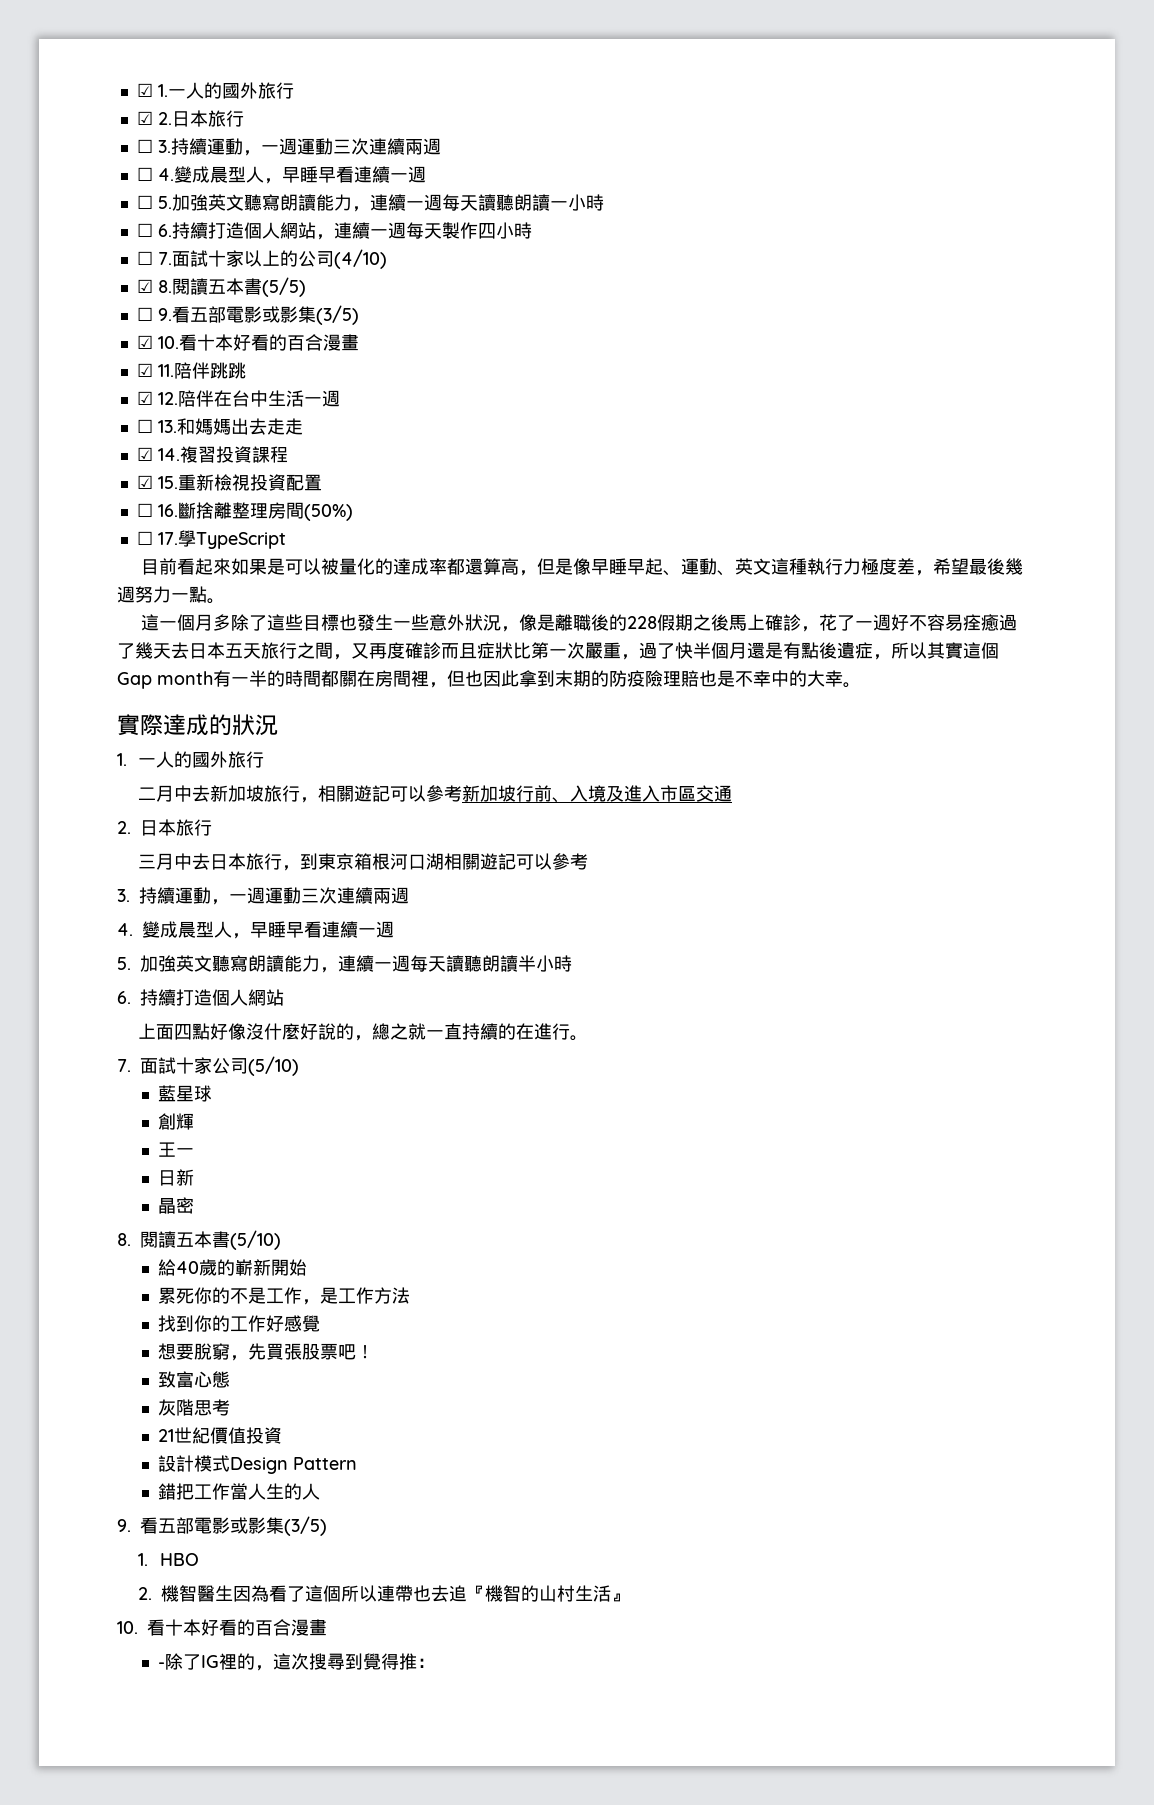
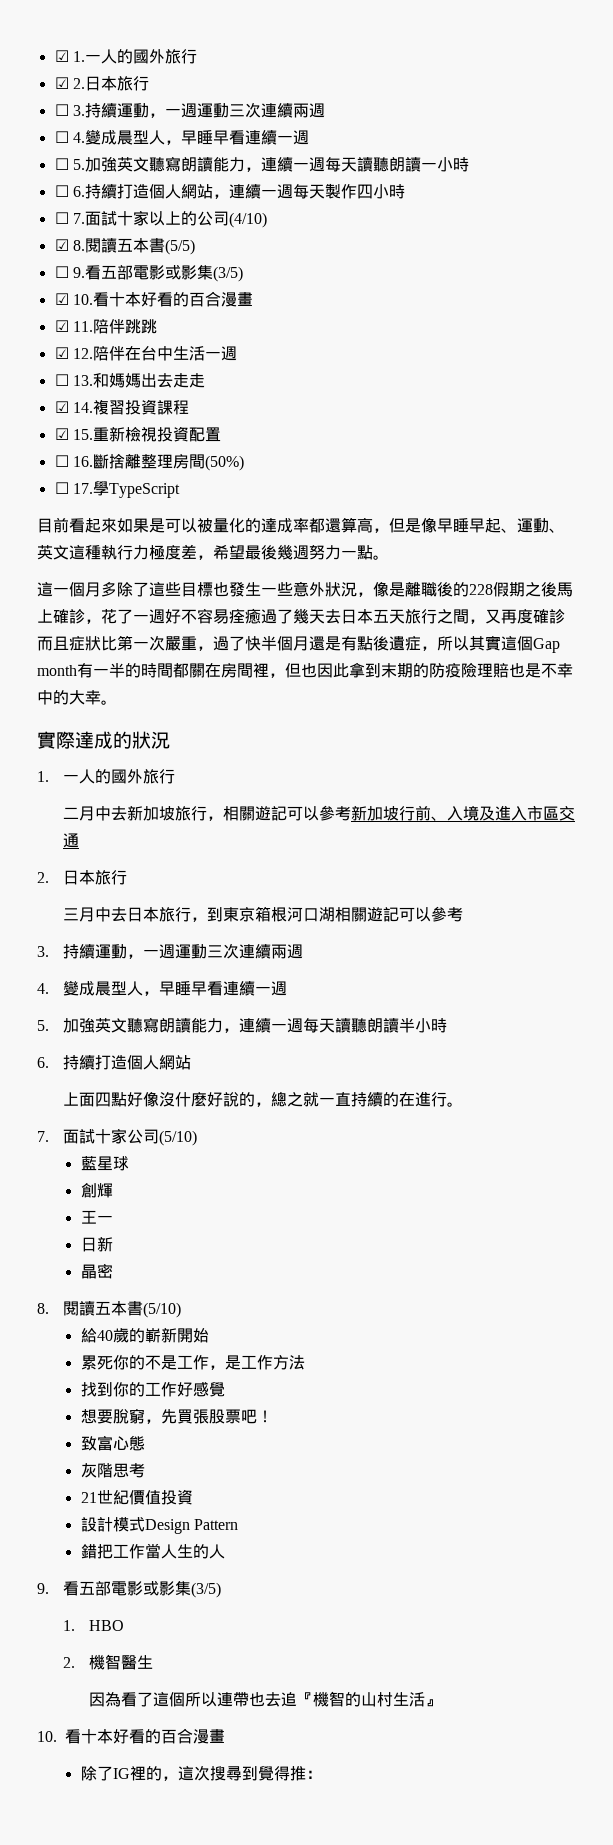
- 2.機智醫生因為看了這個所以連帶也去追『機智的山村生活』
+ 2.機智醫生
+ 因為看了這個所以連帶也去追『機智的山村生活』
- -除了IG裡的，這次搜尋到覺得推：
+ 除了IG裡的，這次搜尋到覺得推：

